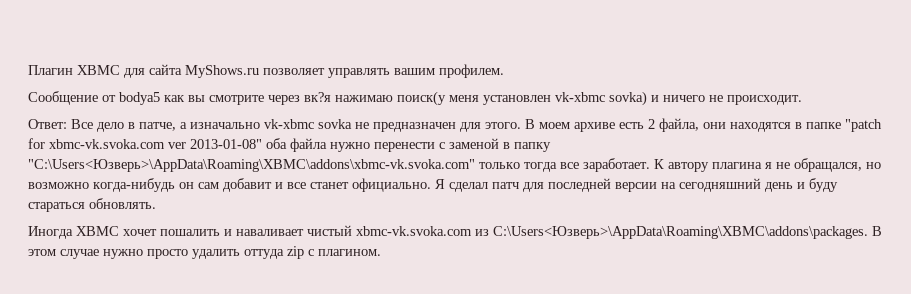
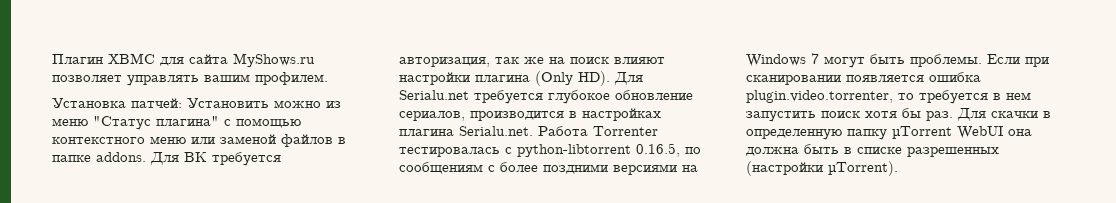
- Сообщение от bodya5 как вы смотрите через вк?я нажимаю поиск(у меня установлен vk-xbmc sovka) и ничего не происходит.
- Ответ: Все дело в патче, а изначально vk-xbmc sovka не предназначен для этого. В моем архиве есть 2 файла, они находятся в папке "patch for xbmc-vk.svoka.com ver 2013-01-08" оба файла нужно перенести с заменой в папку "C:\Users<Юзверь>\AppData\Roaming\XBMC\addons\xbmc-vk.svoka.com" только тогда все заработает. К автору плагина я не обращался, но возможно когда-нибудь он сам добавит и все станет официально. Я сделал патч для последней версии на сегодняшний день и буду стараться обновлять.
- Иногда XBMC хочет пошалить и наваливает чистый xbmc-vk.svoka.com из C:\Users<Юзверь>\AppData\Roaming\XBMC\addons\packages. В этом случае нужно просто удалить оттуда zip с плагином.
+ Установка патчей: Установить можно из меню "Статус плагина" с помощью контекстного меню или заменой файлов в папке addons. Для ВК требуется авторизация, так же на поиск влияют настройки плагина (Only HD). Для Serialu.net требуется глубокое обновление сериалов, производится в настройках плагина Serialu.net. Работа Torrenter тестировалась с python-libtorrent 0.16.5, по сообщениям с более поздними версиями на Windows 7 могут быть проблемы. Если при сканировании появляется ошибка plugin.video.torrenter, то требуется в нем запустить поиск хотя бы раз. Для скачки в определенную папку µTorrent WebUI она должна быть в списке разрешенных (настройки µTorrent).

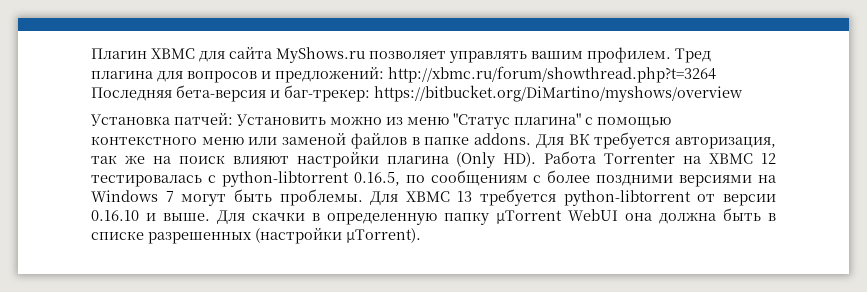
+ Тред плагина для вопросов и предложений: http://xbmc.ru/forum/showthread.php?t=3264 Последняя бета-версия и баг-трекер: https://bitbucket.org/DiMartino/myshows/overview
- Для ВК требуется авторизация, так же на поиск влияют настройки плагина (Only HD). Для Serialu.net требуется глубокое обновление сериалов, производится в настройках плагина Serialu.net. Работа Torrenter тестировалась с python-libtorrent 0.16.5, по сообщениям с более поздними версиями на Windows 7 могут быть проблемы.
+ Для ВК требуется авторизация, так же на поиск влияют настройки плагина (Only HD). Работа Torrenter на XBMC 12 тестировалась с python-libtorrent 0.16.5, по сообщениям с более поздними версиями на Windows 7 могут быть проблемы.
- Если при сканировании появляется ошибка plugin.video.torrenter, то требуется в нем запустить поиск хотя бы раз.
+ Для XBMC 13 требуется python-libtorrent от версии 0.16.10 и выше.

